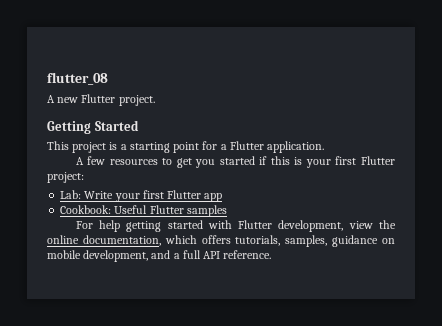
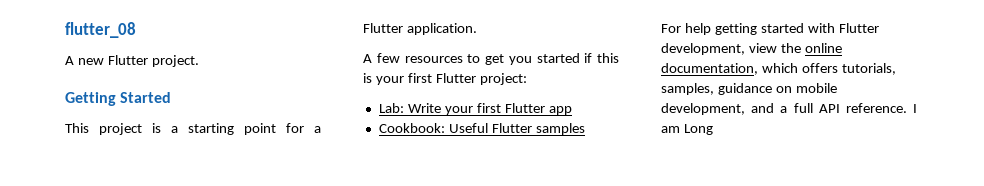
+ I am Long

